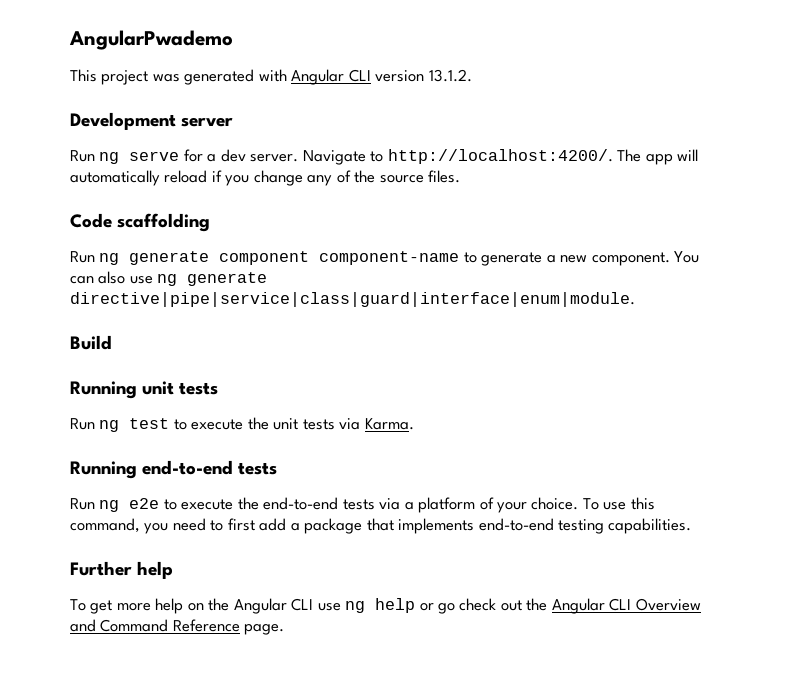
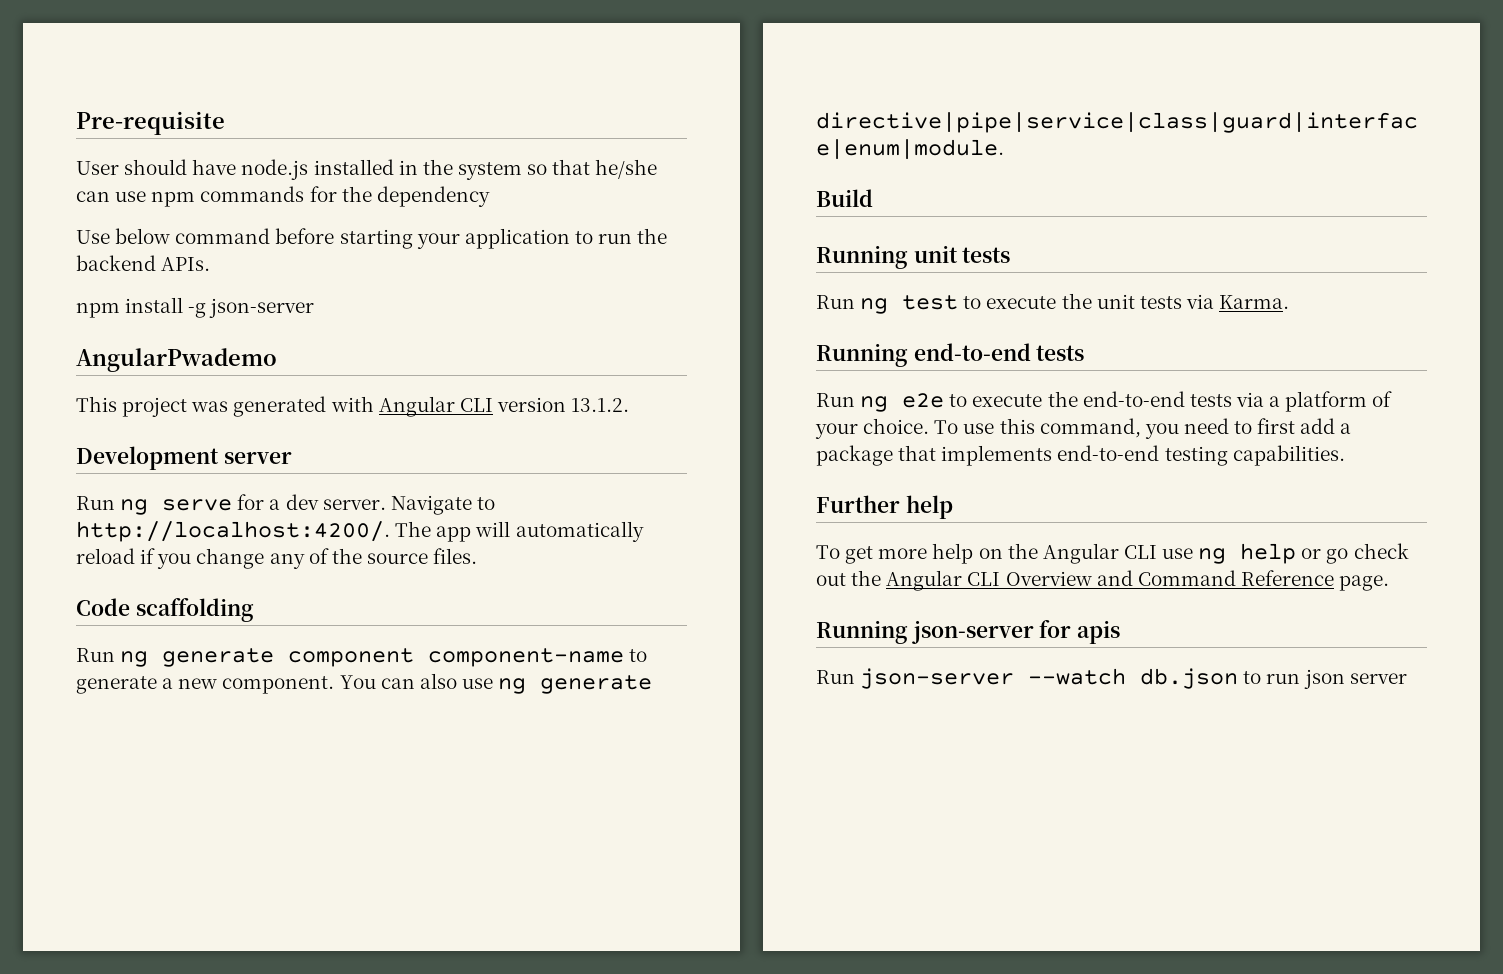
+ Pre-requisite
+ User should have node.js installed in the system so that he/she can use npm commands for the dependency
+ Use below command before starting your application to run the backend APIs.
+ npm install -g json-server
+ Running json-server for apis
+ Run json-server --watch db.json to run json server

